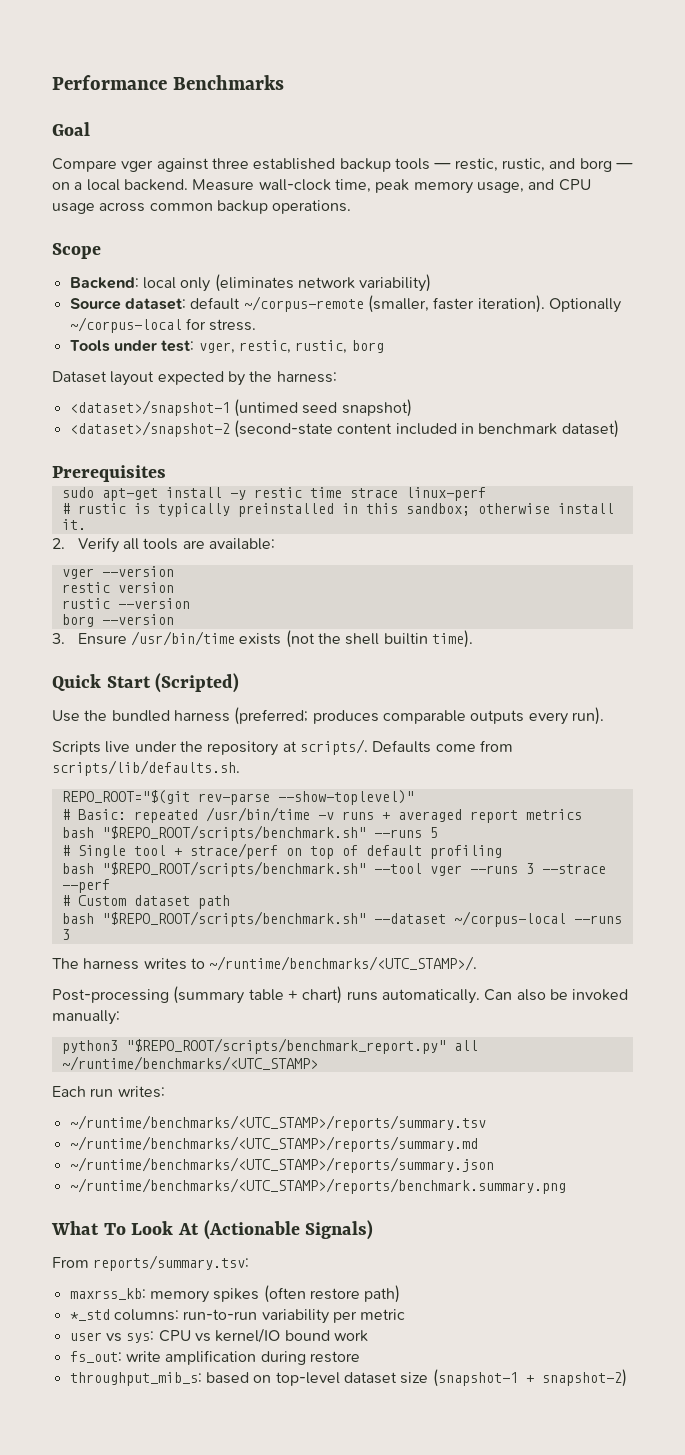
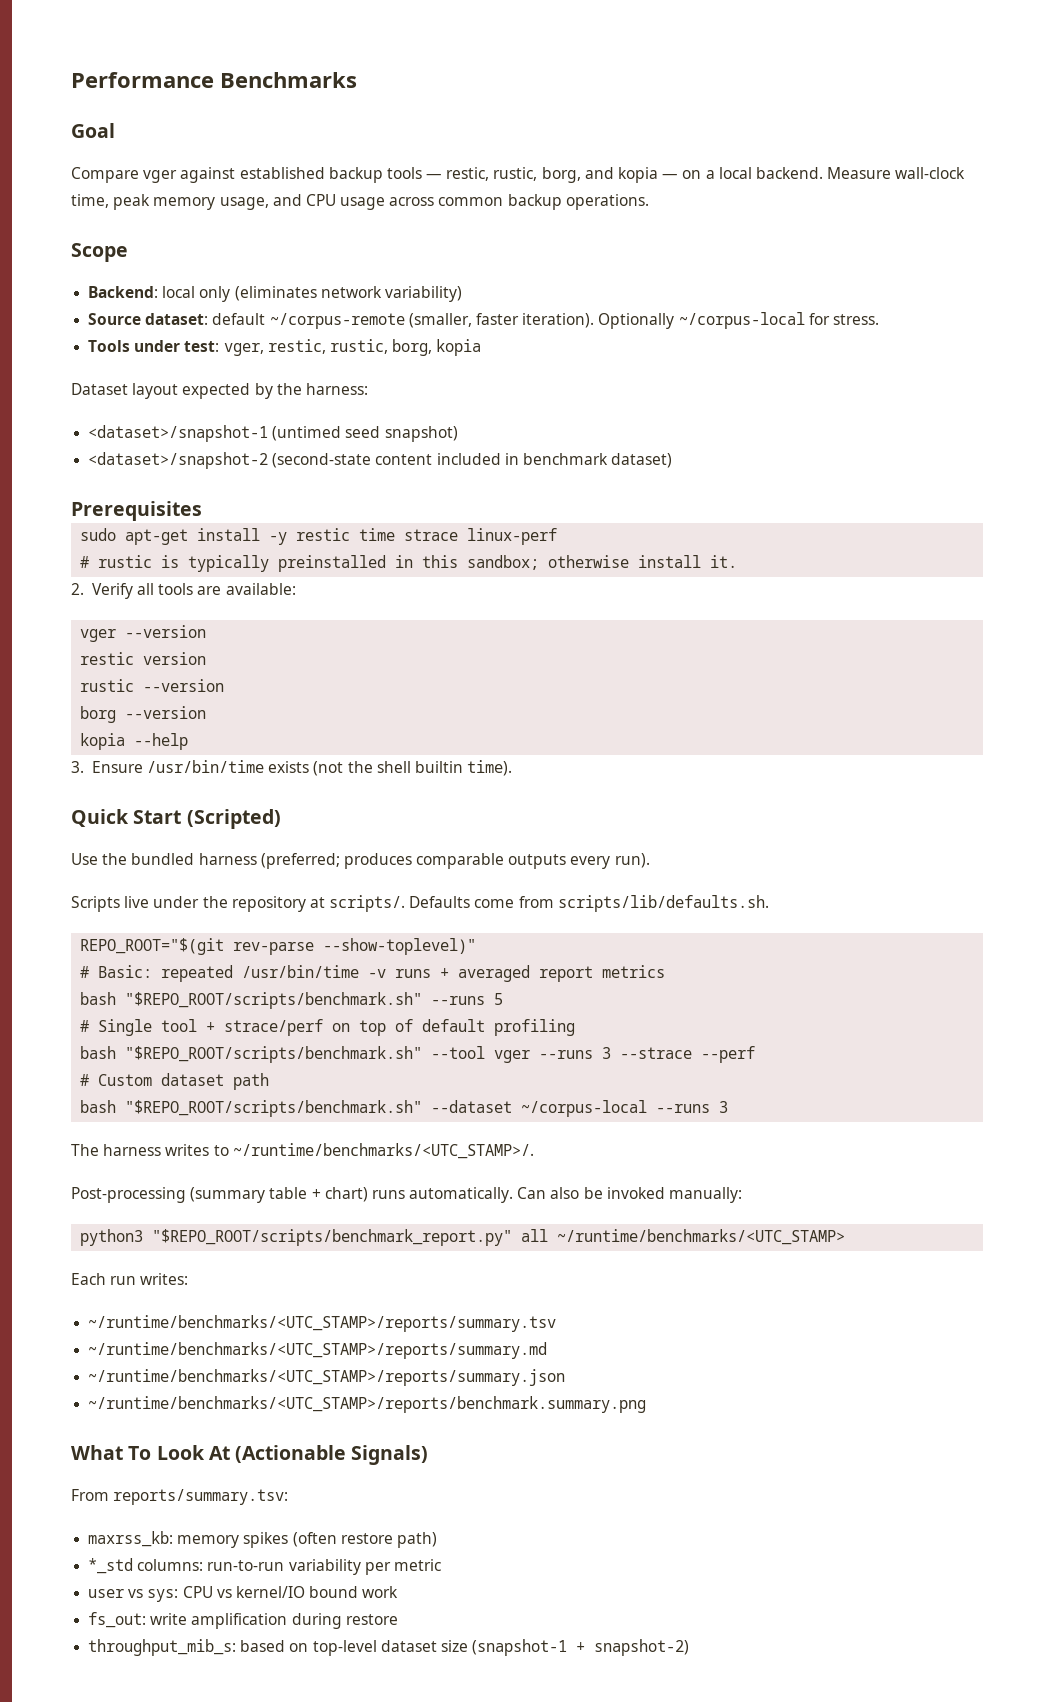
- Compare vger against three established backup tools — restic, rustic, and borg — on a local backend.
+ Compare vger against established backup tools — restic, rustic, borg, and kopia — on a local backend.
- Tools under test: vger, restic, rustic, borg
+ Tools under test: vger, restic, rustic, borg, kopia
+ kopia --help

